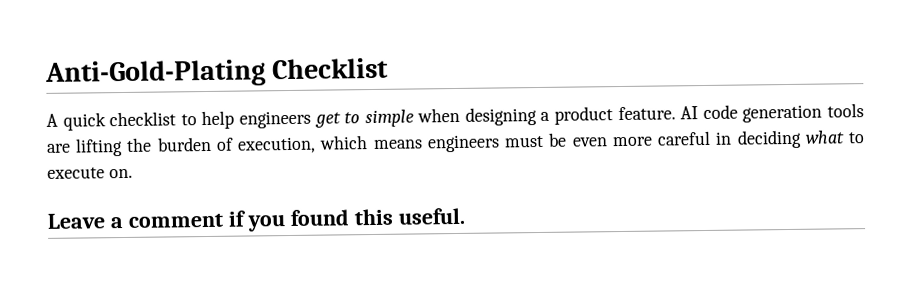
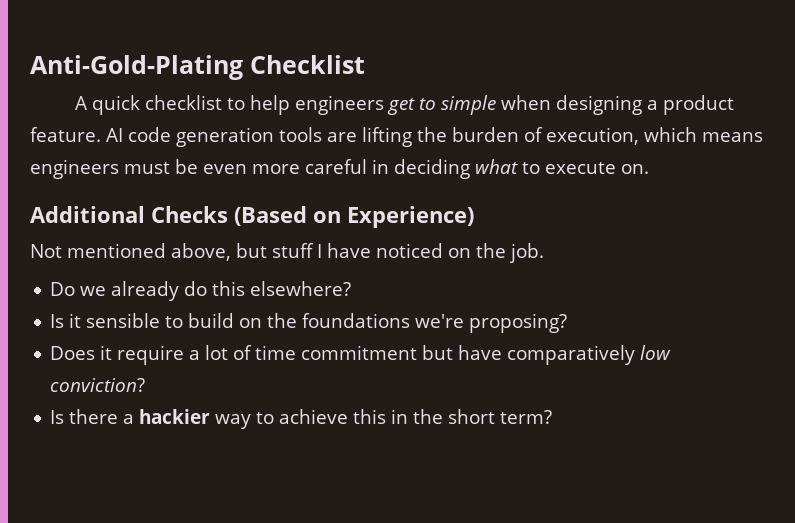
- Leave a comment if you found this useful.
+ Additional Checks (Based on Experience)
+ Not mentioned above, but stuff I have noticed on the job.
+ Do we already do this elsewhere?
+ Is it sensible to build on the foundations we're proposing?
+ Does it require a lot of time commitment but have comparatively low conviction?
+ Is there a hackier way to achieve this in the short term?

